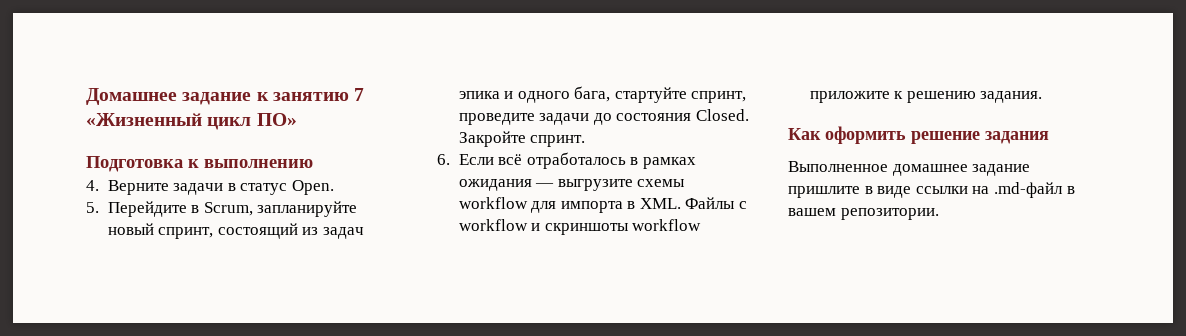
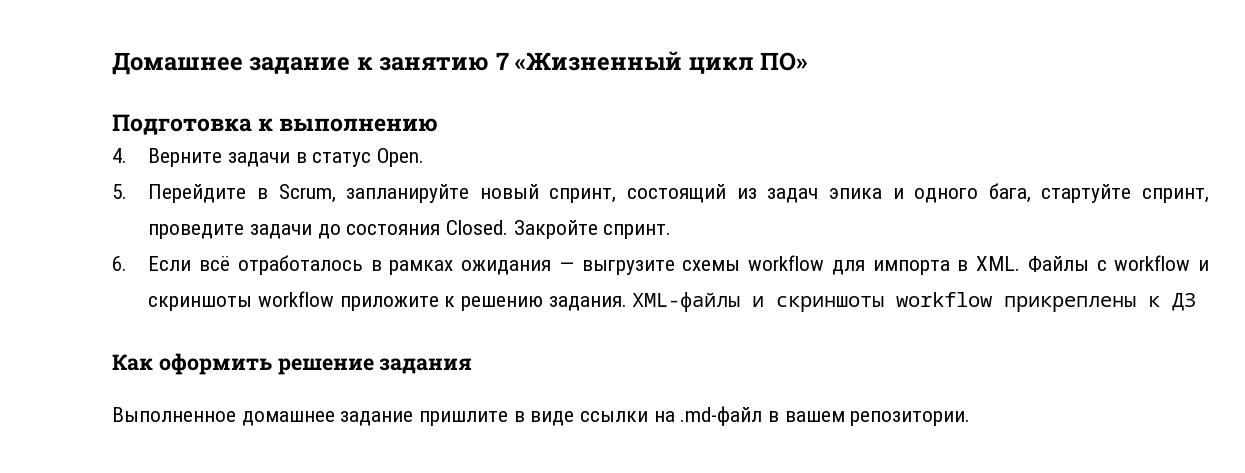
+ XML-файлы и скриншоты workflow прикреплены к ДЗ

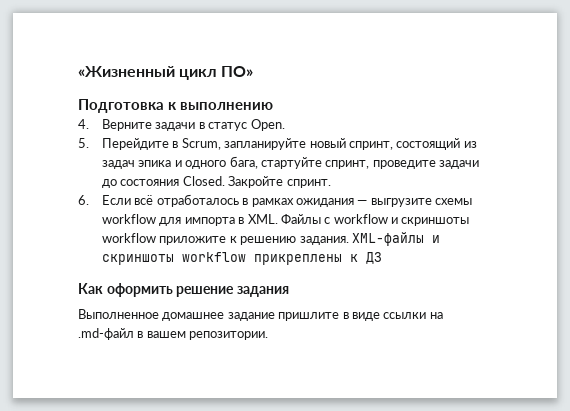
- Домашнее задание к занятию 7 «Жизненный цикл ПО»
+ «Жизненный цикл ПО»

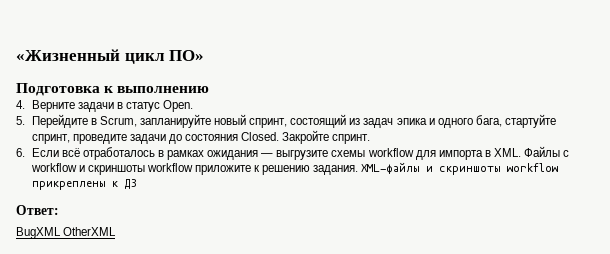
- Как оформить решение задания
- Выполненное домашнее задание пришлите в виде ссылки на .md-файл в вашем репозитории.
+ Ответ:
+ BugXML OtherXML

